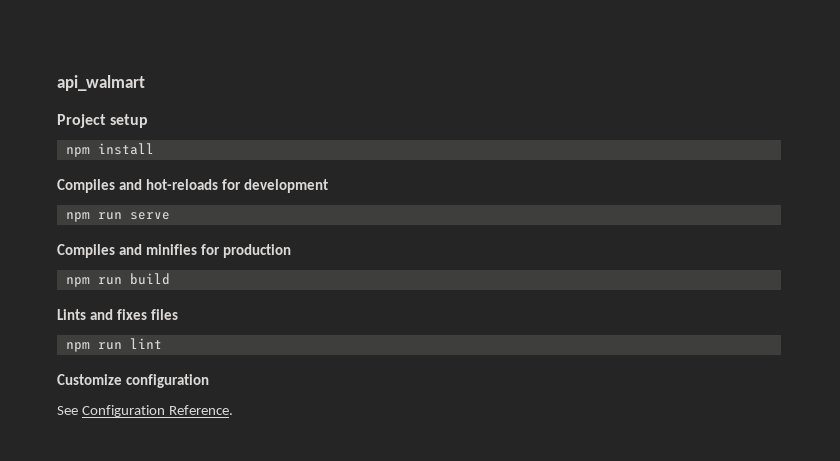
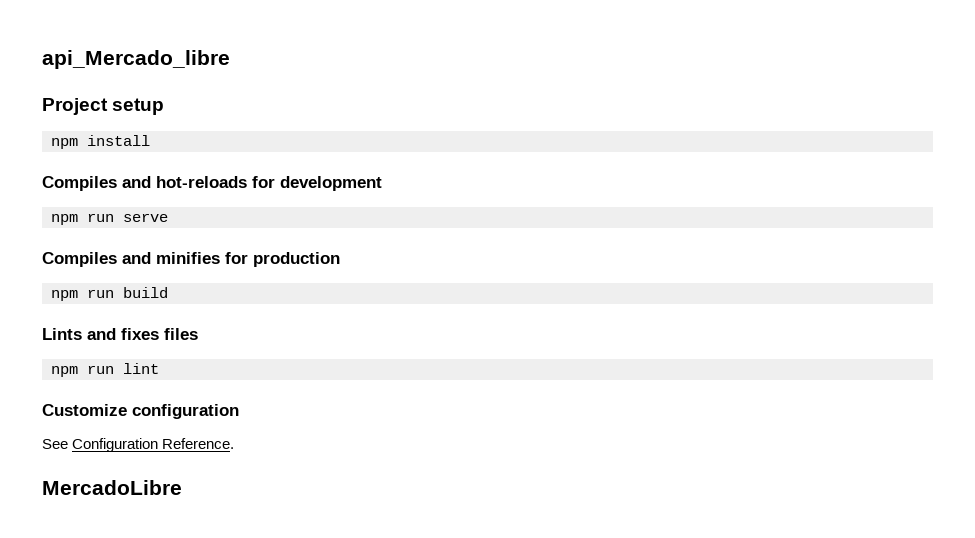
- api_walmart
+ api_Mercado_libre
+ MercadoLibre

